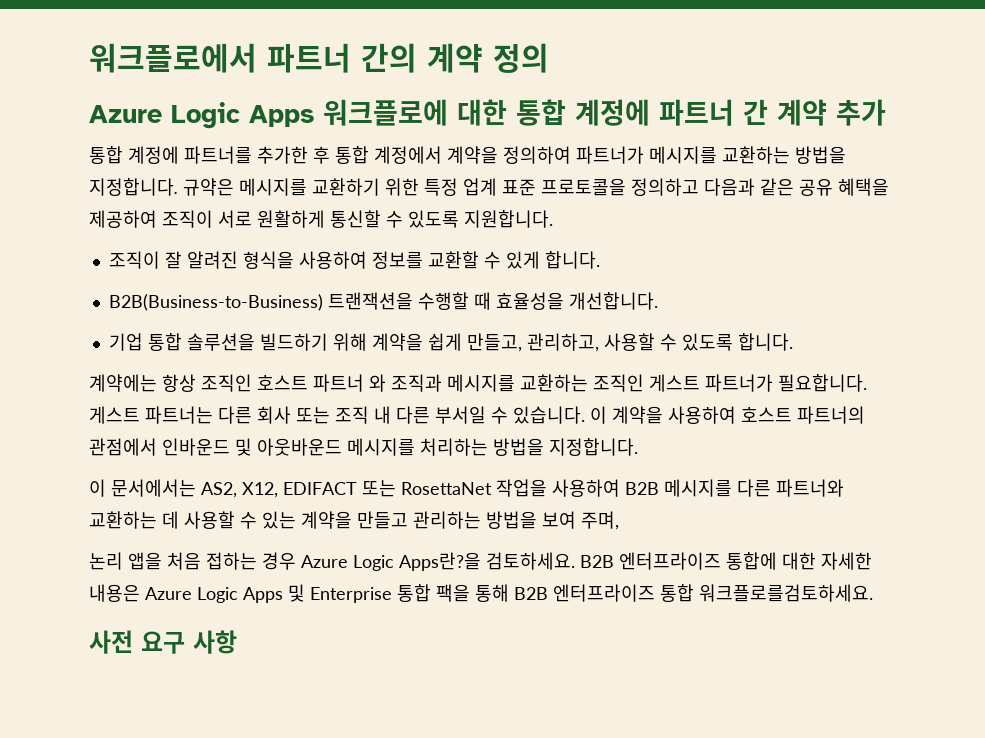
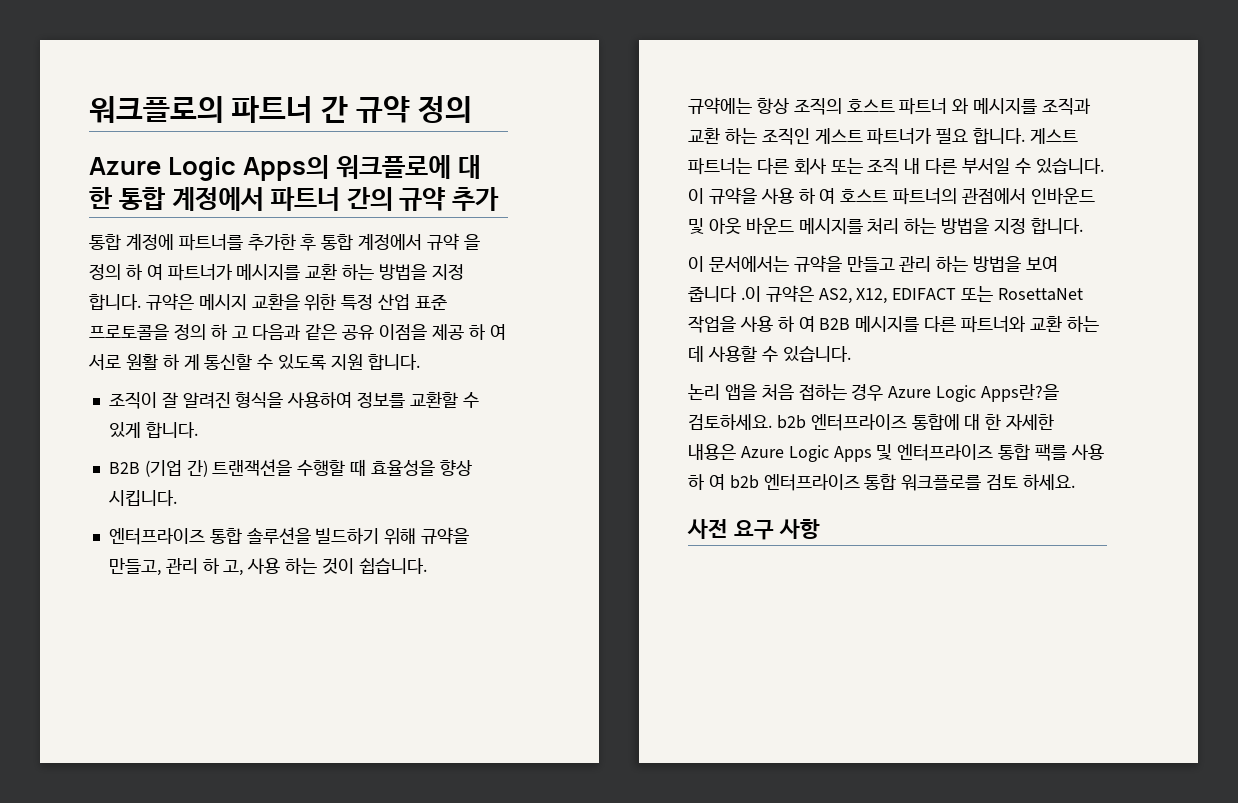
- 워크플로에서 파트너 간의 계약 정의
+ 워크플로의 파트너 간 규약 정의
- Azure Logic Apps 워크플로에 대한 통합 계정에 파트너 간 계약 추가
+ Azure Logic Apps의 워크플로에 대 한 통합 계정에서 파트너 간의 규약 추가
- 통합 계정에 파트너를 추가한 후 통합 계정에서 계약을 정의하여 파트너가 메시지를 교환하는 방법을 지정합니다. 규약은 메시지를 교환하기 위한 특정 업계 표준 프로토콜을 정의하고 다음과 같은 공유 혜택을 제공하여 조직이 서로 원활하게 통신할 수 있도록 지원합니다.
+ 통합 계정에 파트너를 추가한 후 통합 계정에서 규약 을 정의 하 여 파트너가 메시지를 교환 하는 방법을 지정 합니다. 규약은 메시지 교환을 위한 특정 산업 표준 프로토콜을 정의 하 고 다음과 같은 공유 이점을 제공 하 여 서로 원활 하 게 통신할 수 있도록 지원 합니다.
- B2B(Business-to-Business) 트랜잭션을 수행할 때 효율성을 개선합니다.
- 기업 통합 솔루션을 빌드하기 위해 계약을 쉽게 만들고, 관리하고, 사용할 수 있도록 합니다.
- 계약에는 항상 조직인 호스트 파트너 와 조직과 메시지를 교환하는 조직인 게스트 파트너가 필요합니다.
+ B2B (기업 간) 트랜잭션을 수행할 때 효율성을 향상 시킵니다.
+ 엔터프라이즈 통합 솔루션을 빌드하기 위해 규약을 만들고, 관리 하 고, 사용 하는 것이 쉽습니다.
+ 규약에는 항상 조직의 호스트 파트너 와 메시지를 조직과 교환 하는 조직인 게스트 파트너가 필요 합니다.
- 이 계약을 사용하여 호스트 파트너의 관점에서 인바운드 및 아웃바운드 메시지를 처리하는 방법을 지정합니다.
- 이 문서에서는 AS2, X12, EDIFACT 또는 RosettaNet 작업을 사용하여 B2B 메시지를 다른 파트너와 교환하는 데 사용할 수 있는 계약을 만들고 관리하는 방법을 보여 주며,
+ 이 규약을 사용 하 여 호스트 파트너의 관점에서 인바운드 및 아웃 바운드 메시지를 처리 하는 방법을 지정 합니다.
+ 이 문서에서는 규약을 만들고 관리 하는 방법을 보여 줍니다 .이 규약은 AS2, X12, EDIFACT 또는 RosettaNet 작업을 사용 하 여 B2B 메시지를 다른 파트너와 교환 하는 데 사용할 수 있습니다.
- 논리 앱을 처음 접하는 경우 Azure Logic Apps란?을 검토하세요. B2B 엔터프라이즈 통합에 대한 자세한 내용은 Azure Logic Apps 및 Enterprise 통합 팩을 통해 B2B 엔터프라이즈 통합 워크플로를검토하세요.
+ 논리 앱을 처음 접하는 경우 Azure Logic Apps란?을 검토하세요. b2b 엔터프라이즈 통합에 대 한 자세한 내용은 Azure Logic Apps 및 엔터프라이즈 통합 팩를 사용 하 여 b2b 엔터프라이즈 통합 워크플로를 검토 하세요.

